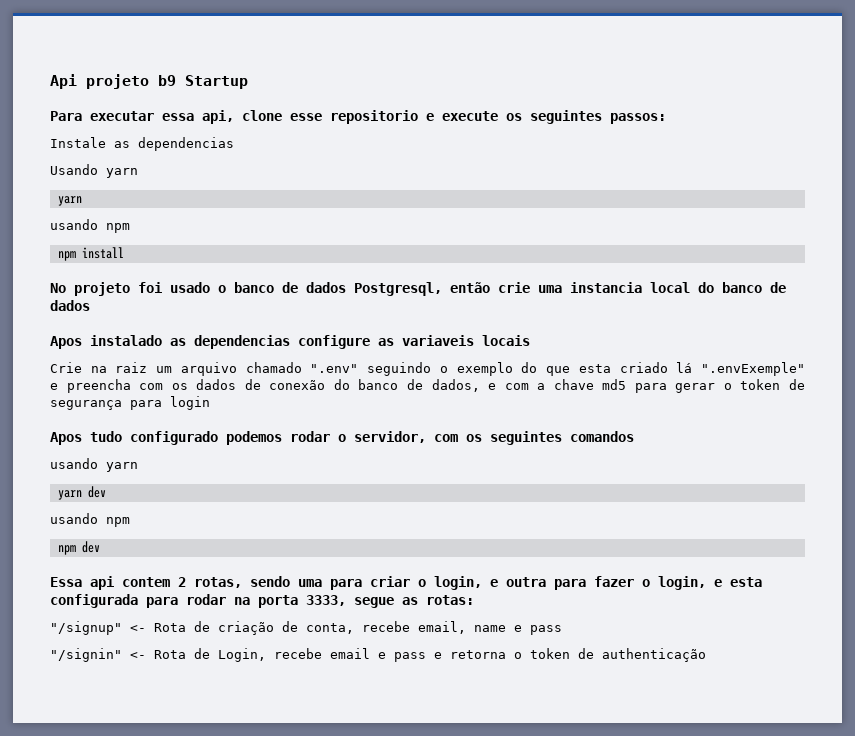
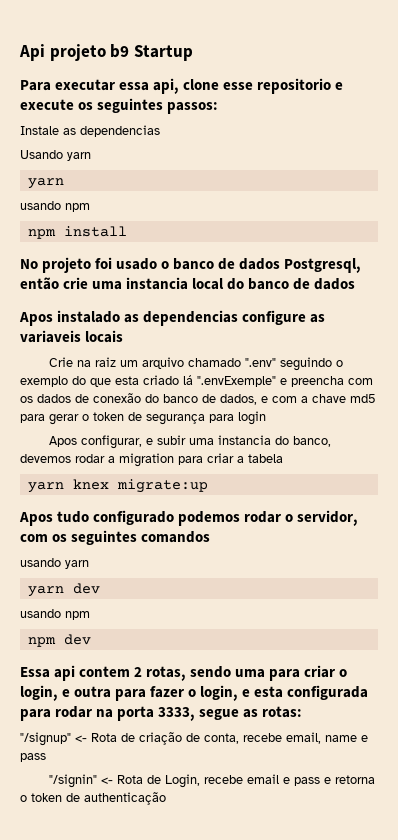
+ Apos configurar, e subir uma instancia do banco, devemos rodar a migration para criar a tabela
+ yarn knex migrate:up

